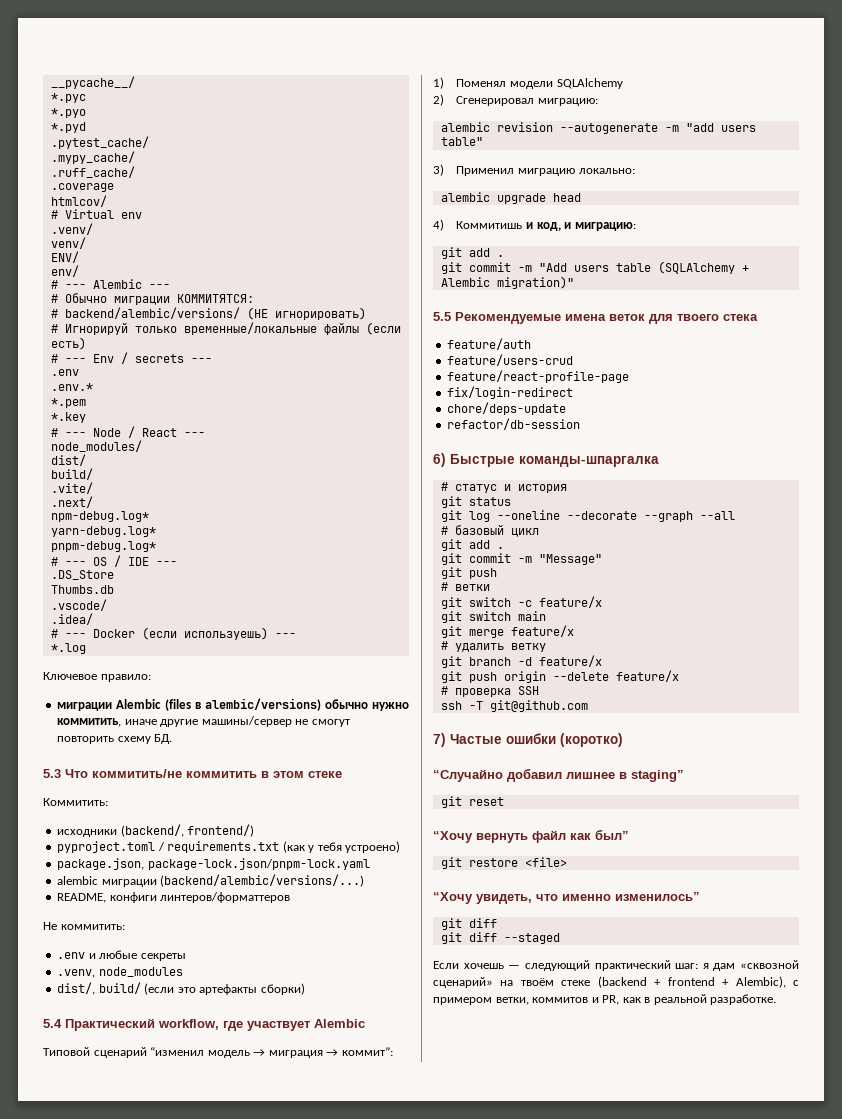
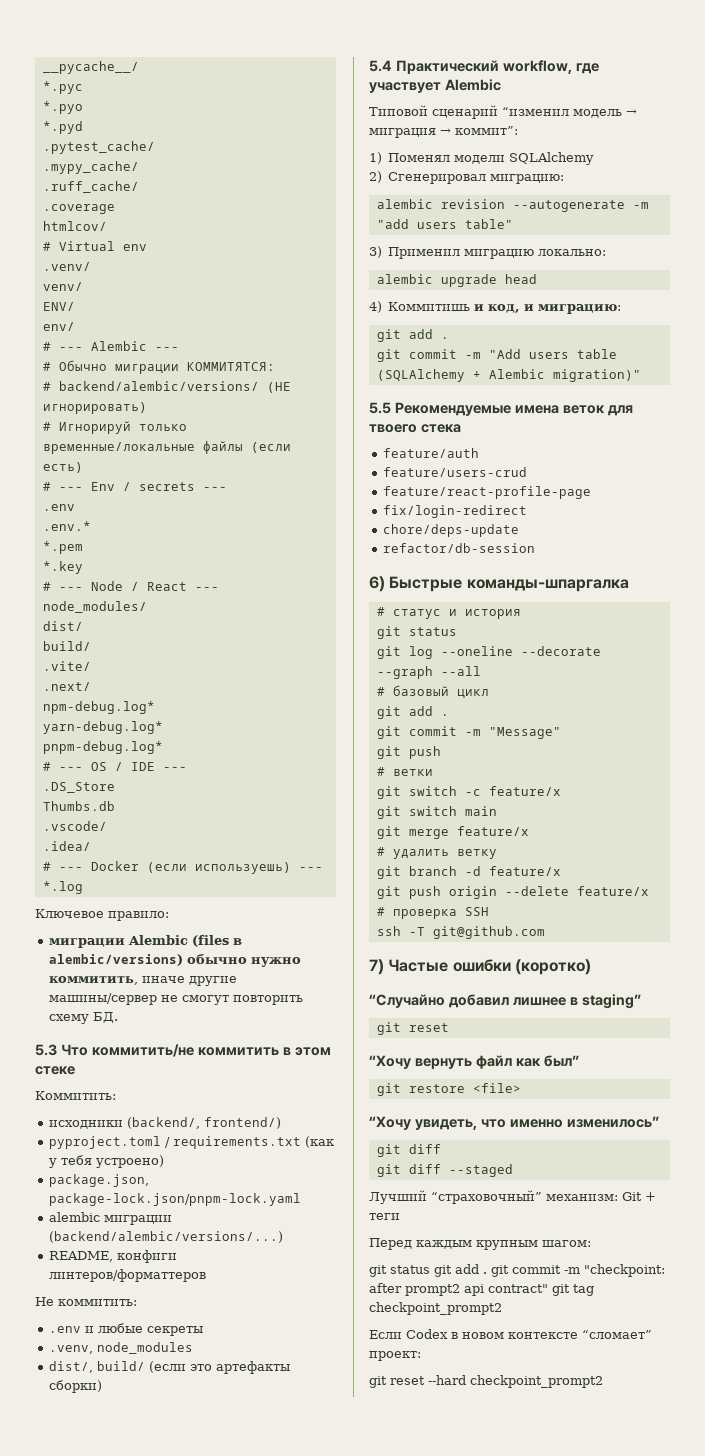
- Если хочешь — следующий практический шаг: я дам «сквозной сценарий» на твоём стеке (backend + frontend + Alembic), с примером ветки, коммитов и PR, как в реальной разработке.
+ Лучший “страховочный” механизм: Git + теги
+ Перед каждым крупным шагом:
+ git status git add . git commit -m "checkpoint: after prompt2 api contract" git tag checkpoint_prompt2
+ Если Codex в новом контексте “сломает” проект:
+ git reset --hard checkpoint_prompt2

